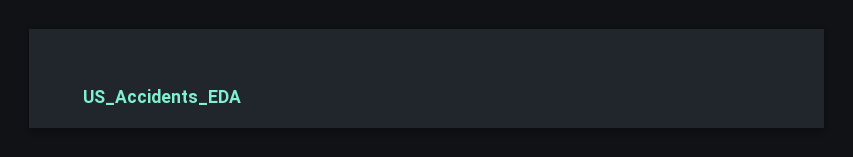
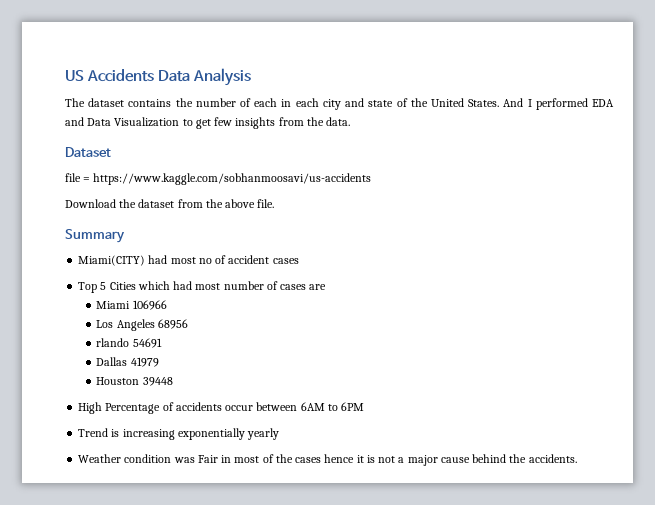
- US_Accidents_EDA
+ US Accidents Data Analysis
+ The dataset contains the number of each in each city and state of the United States. And I performed EDA and Data Visualization to get few insights from the data.
+ Dataset
+ file = https://www.kaggle.com/sobhanmoosavi/us-accidents
+ Download the dataset from the above file.
+ Summary
+ Miami(CITY) had most no of accident cases
+ Top 5 Cities which had most number of cases are
+ Miami 106966
+ Los Angeles 68956
+ rlando 54691
+ Dallas 41979
+ Houston 39448
+ High Percentage of accidents occur between 6AM to 6PM
+ Trend is increasing exponentially yearly
+ Weather condition was Fair in most of the cases hence it is not a major cause behind the accidents.

